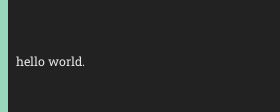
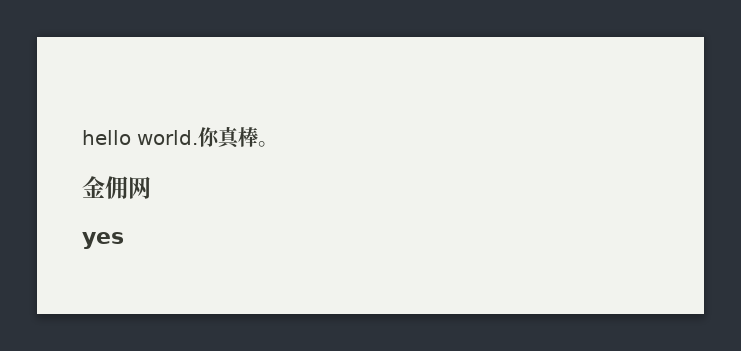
+ 你真棒。
+ 金佣网
+ yes

